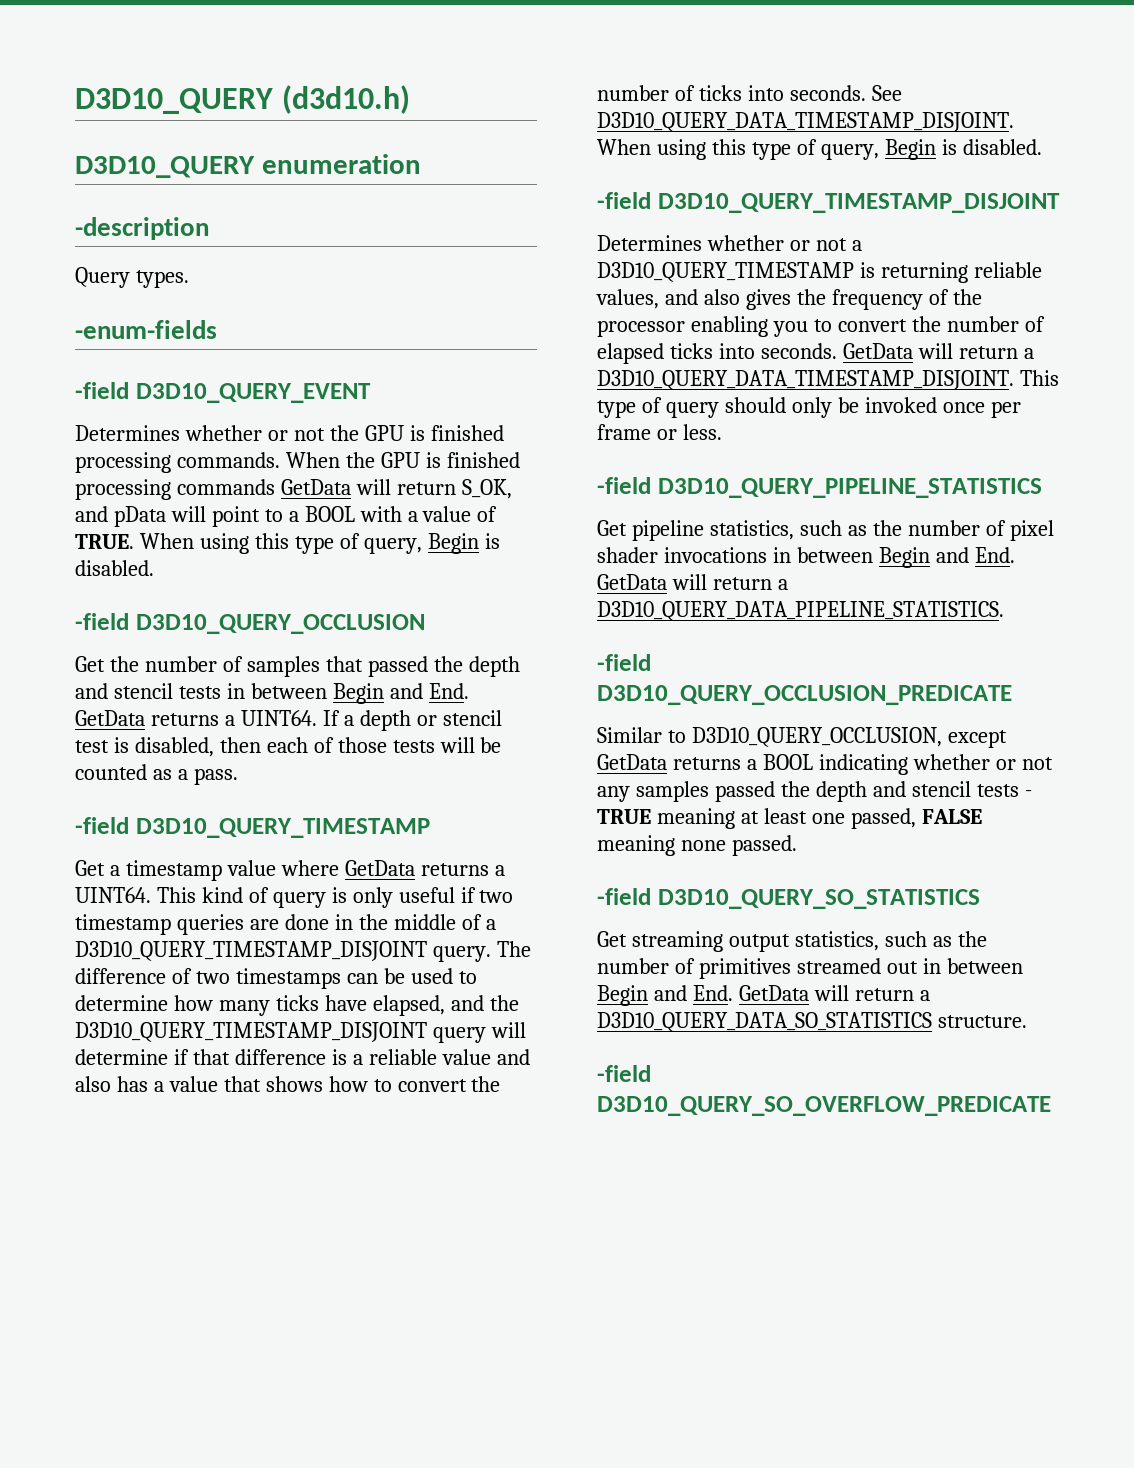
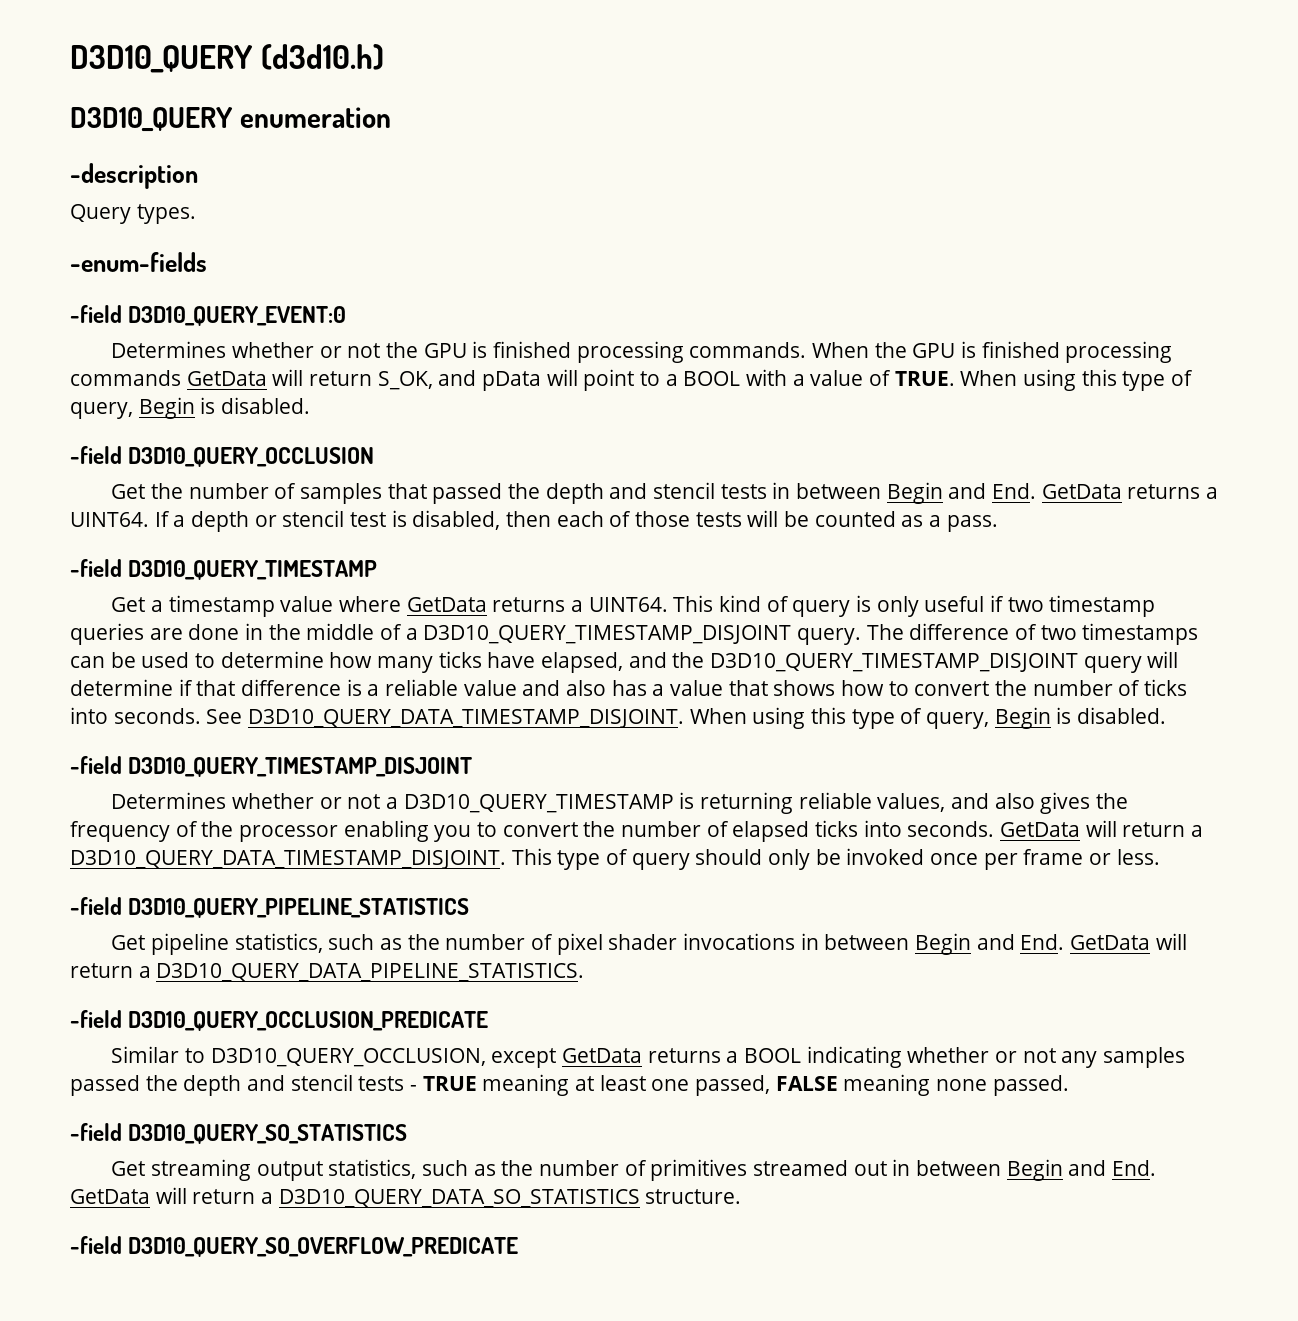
- -field D3D10_QUERY_EVENT
+ -field D3D10_QUERY_EVENT:0

